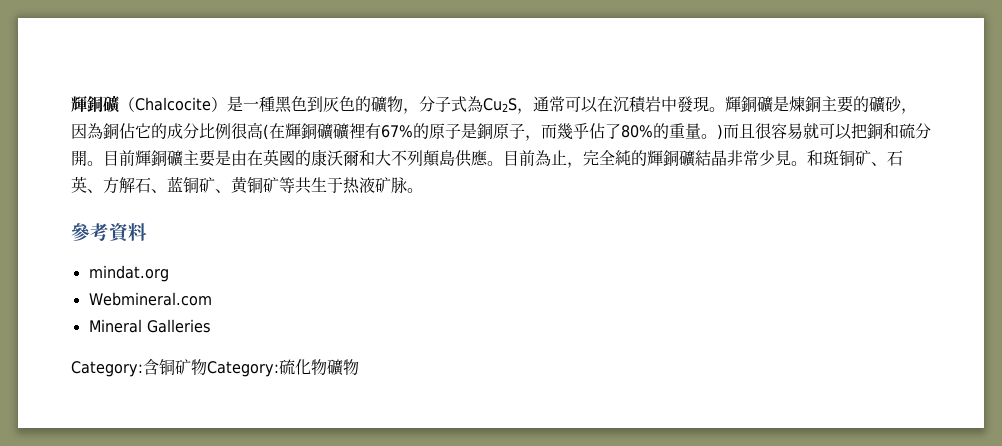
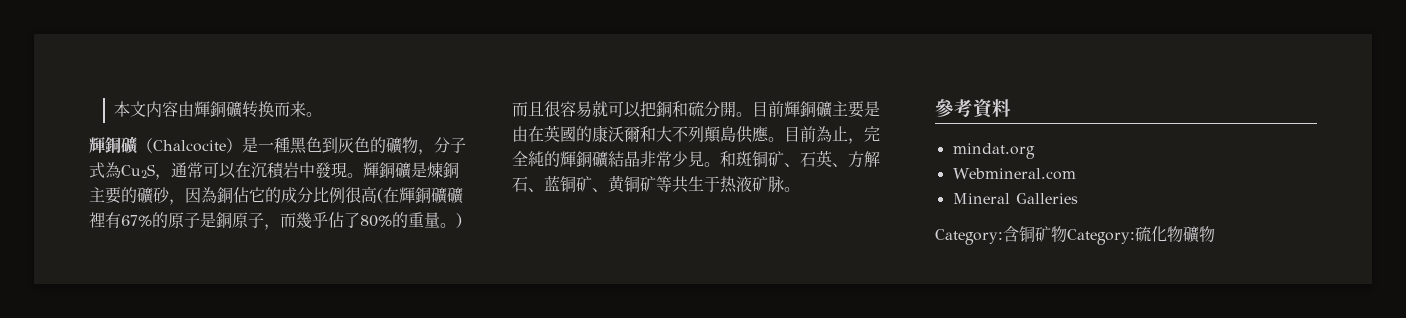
+ 本文内容由輝銅礦转换而来。

